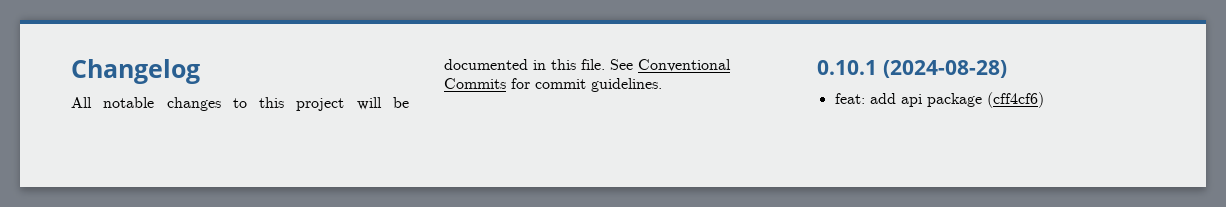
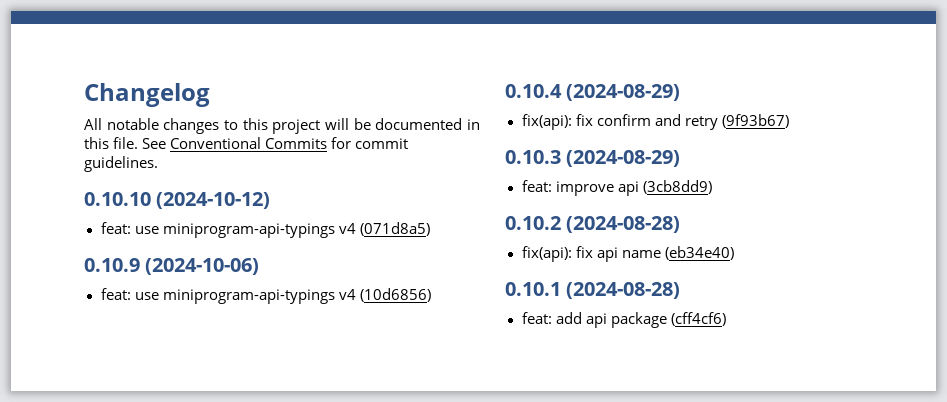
+ 0.10.10 (2024-10-12)
+ feat: use miniprogram-api-typings v4 (071d8a5)
+ 0.10.9 (2024-10-06)
+ feat: use miniprogram-api-typings v4 (10d6856)
+ 0.10.4 (2024-08-29)
+ fix(api): fix confirm and retry (9f93b67)
+ 0.10.3 (2024-08-29)
+ feat: improve api (3cb8dd9)
+ 0.10.2 (2024-08-28)
+ fix(api): fix api name (eb34e40)

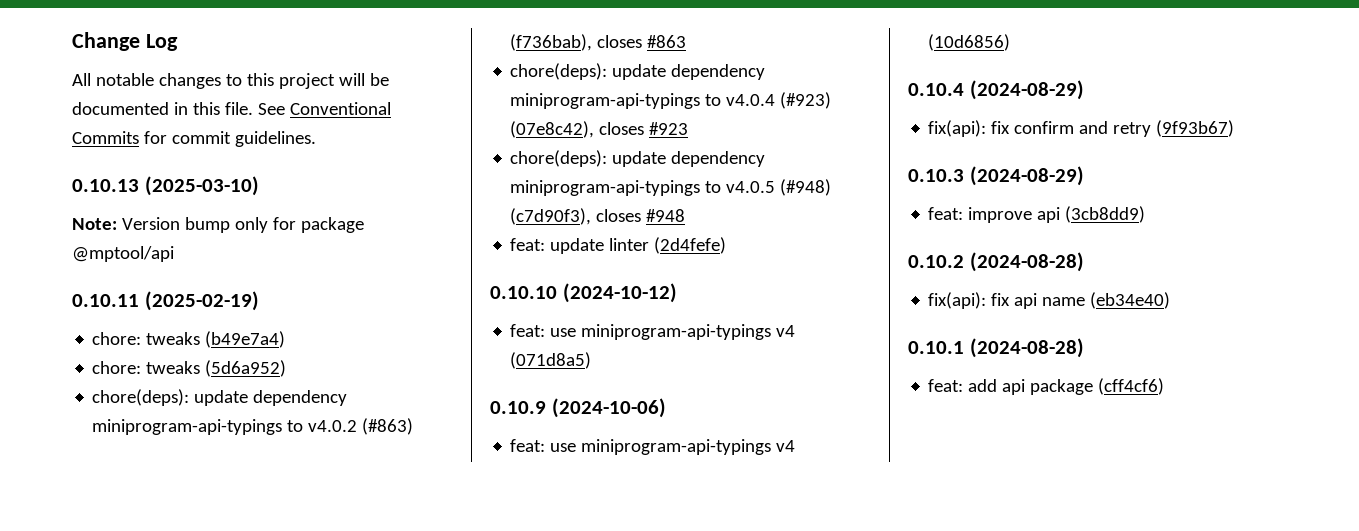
- Changelog
+ Change Log
+ 0.10.13 (2025-03-10)
+ Note: Version bump only for package @mptool/api
+ 0.10.11 (2025-02-19)
+ chore: tweaks (b49e7a4)
+ chore: tweaks (5d6a952)
+ chore(deps): update dependency miniprogram-api-typings to v4.0.2 (#863) (f736bab), closes #863
+ chore(deps): update dependency miniprogram-api-typings to v4.0.4 (#923) (07e8c42), closes #923
+ chore(deps): update dependency miniprogram-api-typings to v4.0.5 (#948) (c7d90f3), closes #948
+ feat: update linter (2d4fefe)

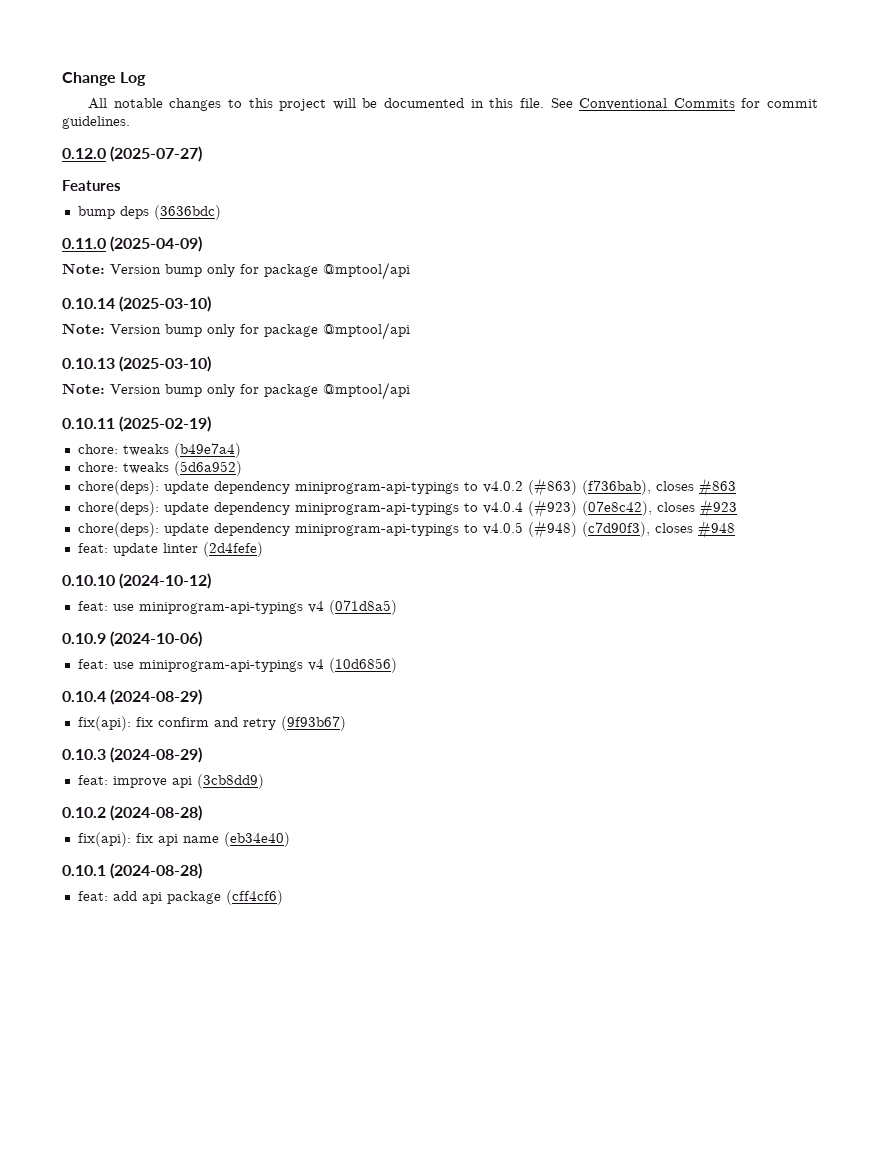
+ 0.12.0 (2025-07-27)
+ Features
+ bump deps (3636bdc)
+ 0.11.0 (2025-04-09)
+ Note: Version bump only for package @mptool/api
+ 0.10.14 (2025-03-10)
+ Note: Version bump only for package @mptool/api

